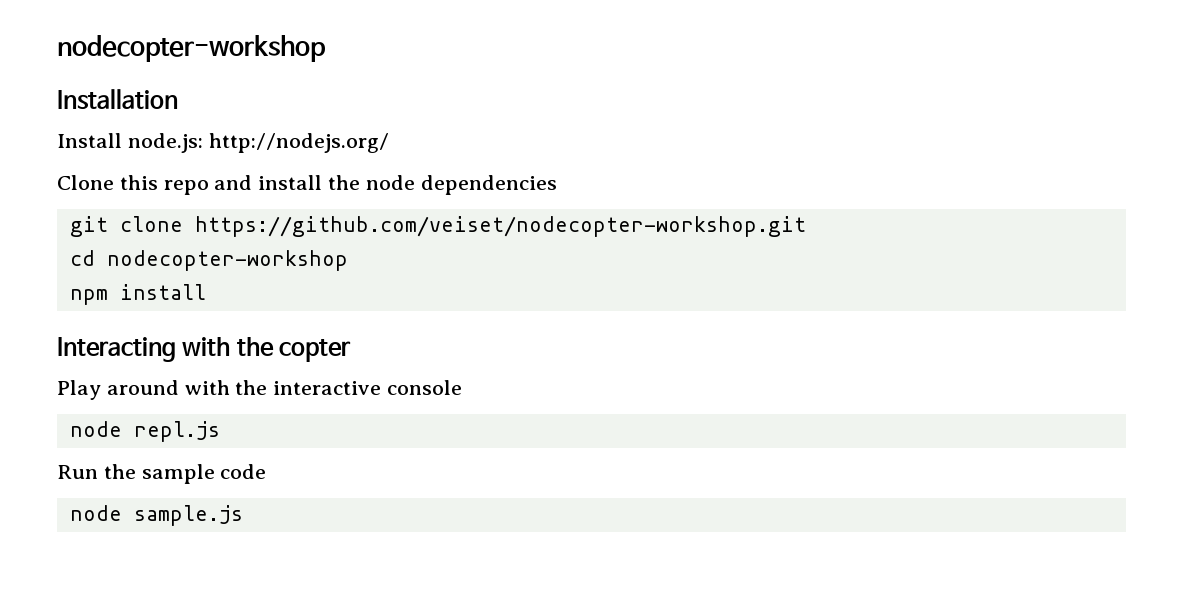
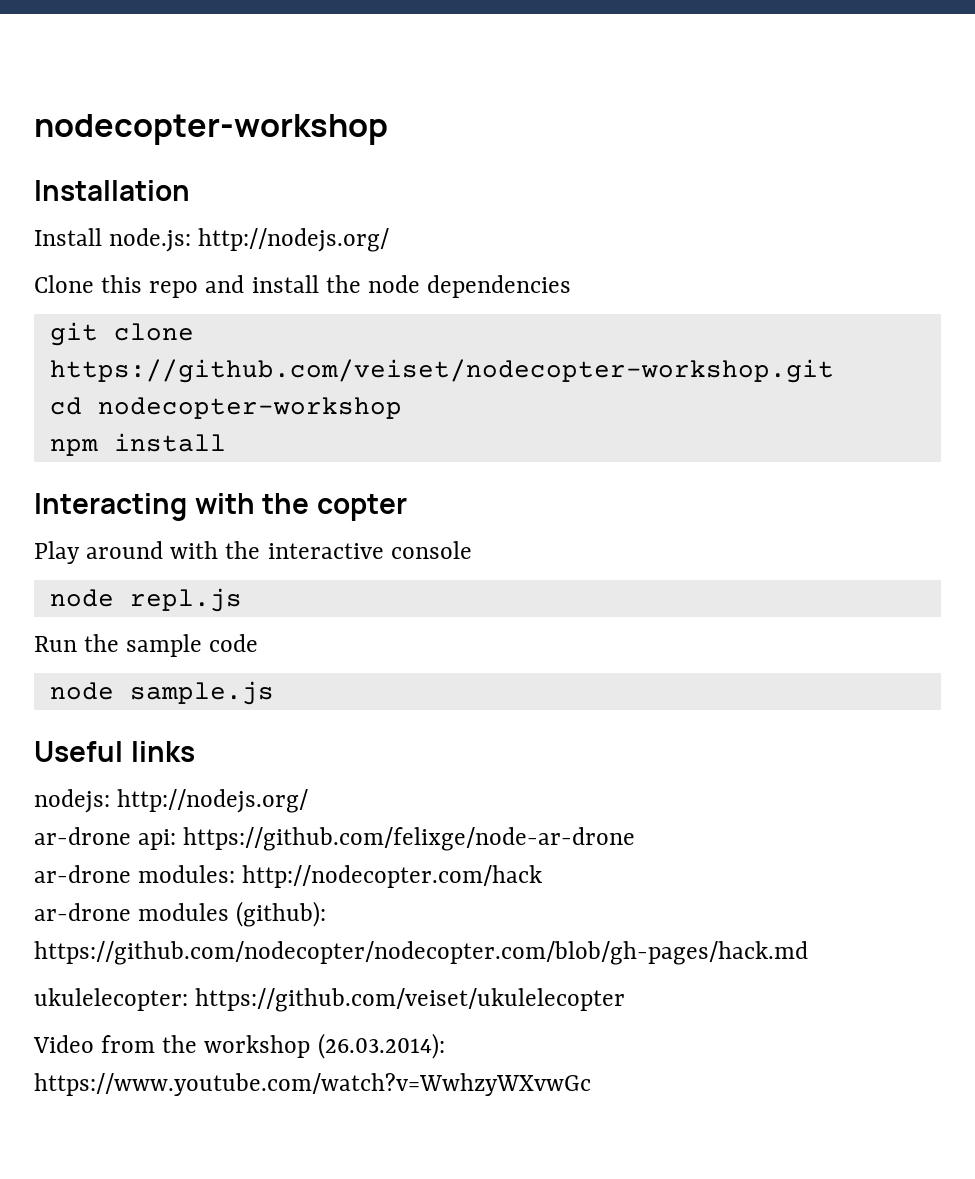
+ Useful links
+ nodejs: http://nodejs.org/
+ ar-drone api: https://github.com/felixge/node-ar-drone
+ ar-drone modules: http://nodecopter.com/hack
+ ar-drone modules (github): https://github.com/nodecopter/nodecopter.com/blob/gh-pages/hack.md
+ ukulelecopter: https://github.com/veiset/ukulelecopter
+ Video from the workshop (26.03.2014): https://www.youtube.com/watch?v=WwhzyWXvwGc

